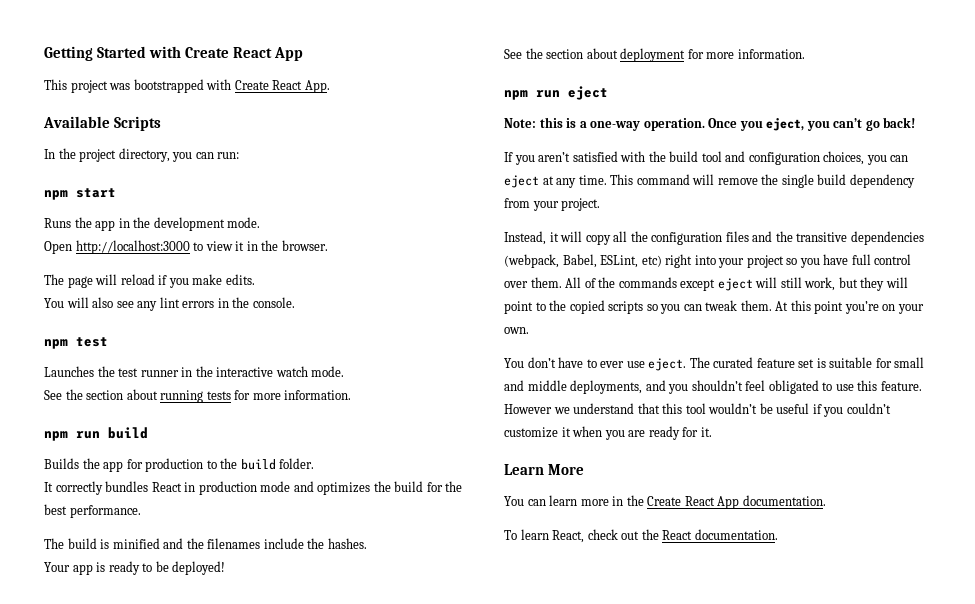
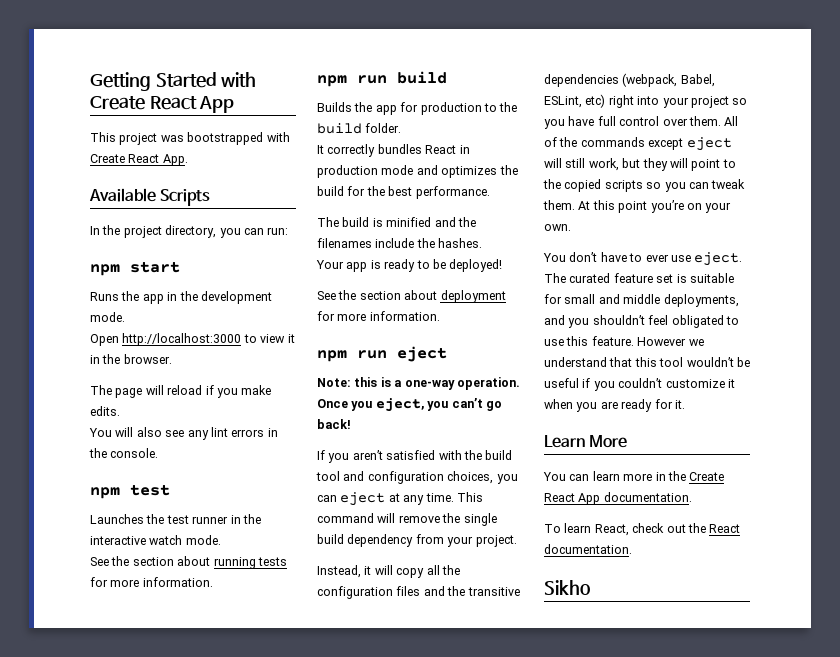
+ Sikho

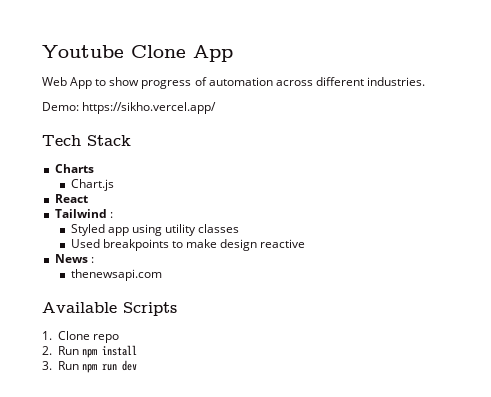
- Getting Started with Create React App
- This project was bootstrapped with Create React App.
+ Youtube Clone App
+ Web App to show progress of automation across different industries.
+ Demo: https://sikho.vercel.app/
+ Tech Stack
+ Charts
+ Chart.js
+ React
+ Tailwind :
+ Styled app using utility classes
+ Used breakpoints to make design reactive
+ News :
+ thenewsapi.com
  Available Scripts
- In the project directory, you can run:
- npm start
- Runs the app in the development mode.
- Open http://localhost:3000 to view it in the browser.
- The page will reload if you make edits.
- You will also see any lint errors in the console.
- npm test
- Launches the test runner in the interactive watch mode.
- See the section about running tests for more information.
- npm run build
- Builds the app for production to the build folder.
- It correctly bundles React in production mode and optimizes the build for the best performance.
- The build is minified and the filenames include the hashes.
- Your app is ready to be deployed!
- See the section about deployment for more information.
- npm run eject
- Note: this is a one-way operation. Once you eject, you can’t go back!
- If you aren’t satisfied with the build tool and configuration choices, you can eject at any time. This command will remove the single build dependency from your project.
- Instead, it will copy all the configuration files and the transitive dependencies (webpack, Babel, ESLint, etc) right into your project so you have full control over them. All of the commands except eject will still work, but they will point to the copied scripts so you can tweak them. At this point you’re on your own.
- You don’t have to ever use eject. The curated feature set is suitable for small and middle deployments, and you shouldn’t feel obligated to use this feature. However we understand that this tool wouldn’t be useful if you couldn’t customize it when you are ready for it.
- Learn More
- You can learn more in the Create React App documentation.
- To learn React, check out the React documentation.
- Sikho
+ 1. Clone repo
+ 2. Run npm install
+ 3. Run npm run dev

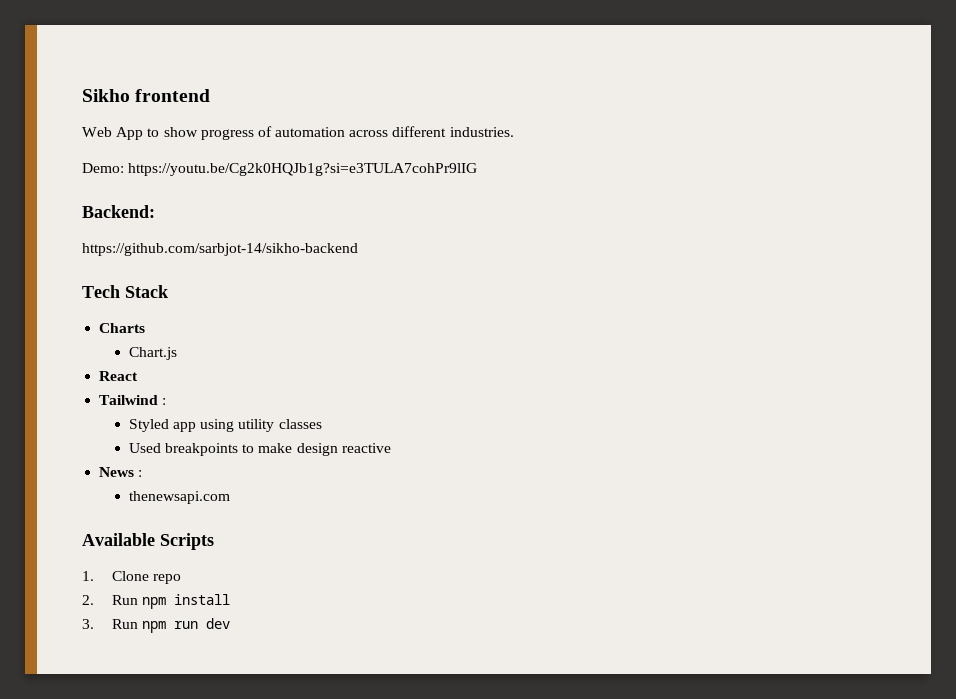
- Youtube Clone App
+ Sikho frontend
- Demo: https://sikho.vercel.app/
+ Demo: https://youtu.be/Cg2k0HQJb1g?si=e3TULA7cohPr9lIG
+ Backend:
+ https://github.com/sarbjot-14/sikho-backend

